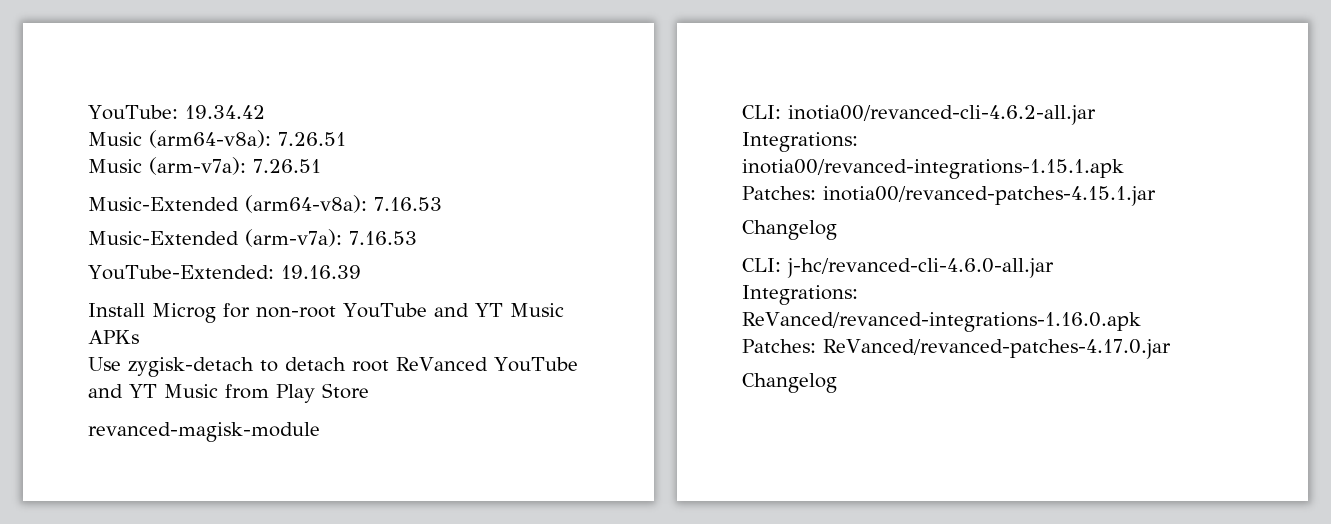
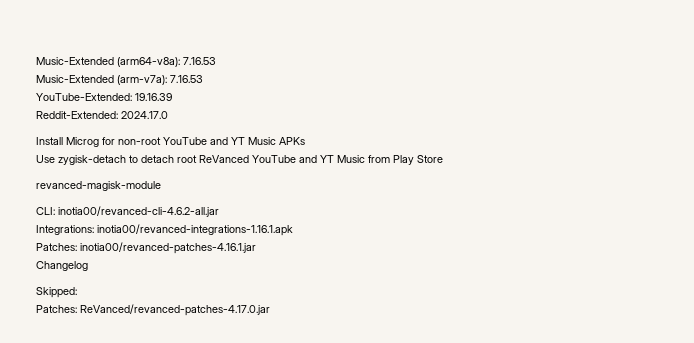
- YouTube: 19.34.42
- Music (arm64-v8a): 7.26.51
- Music (arm-v7a): 7.26.51
+ Reddit-Extended: 2024.17.0
- Integrations: inotia00/revanced-integrations-1.15.1.apk
- Patches: inotia00/revanced-patches-4.15.1.jar
+ Integrations: inotia00/revanced-integrations-1.16.1.apk
+ Patches: inotia00/revanced-patches-4.16.1.jar
- CLI: j-hc/revanced-cli-4.6.0-all.jar
- Integrations: ReVanced/revanced-integrations-1.16.0.apk
+ Skipped:
  Patches: ReVanced/revanced-patches-4.17.0.jar
- Changelog

